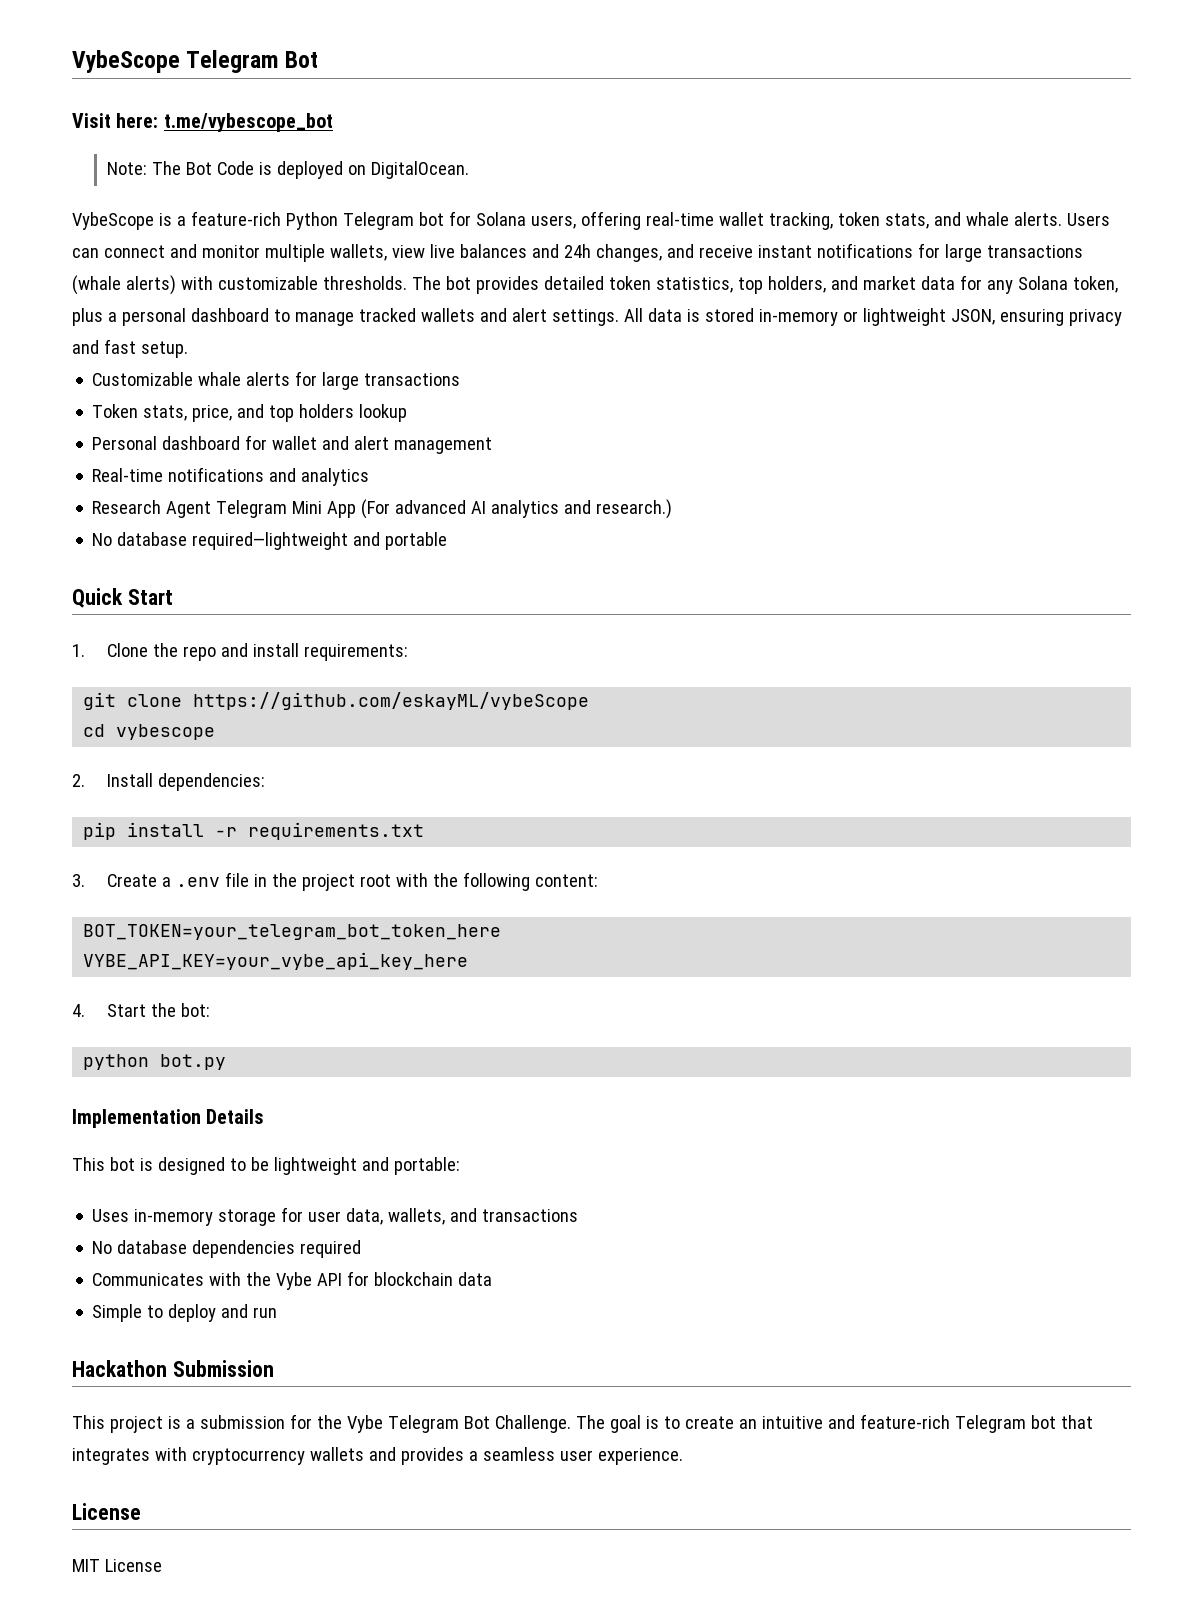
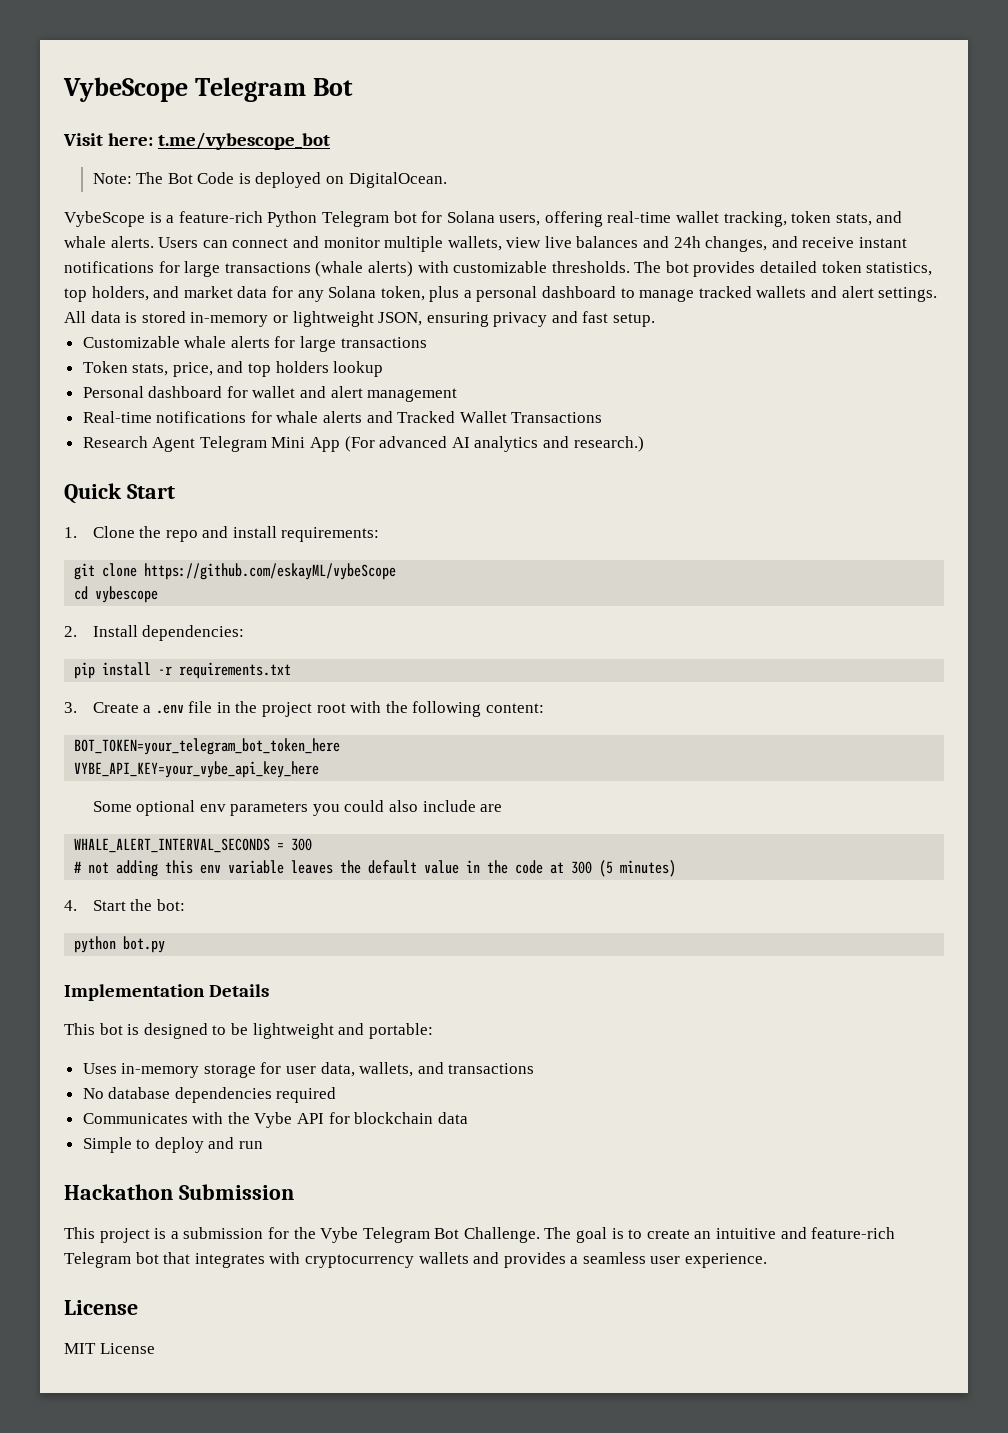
- Real-time notifications and analytics
+ Real-time notifications for whale alerts and Tracked Wallet Transactions
- No database required—lightweight and portable
+ Some optional env parameters you could also include are
+ WHALE_ALERT_INTERVAL_SECONDS = 300
+ # not adding this env variable leaves the default value in the code at 300 (5 minutes)

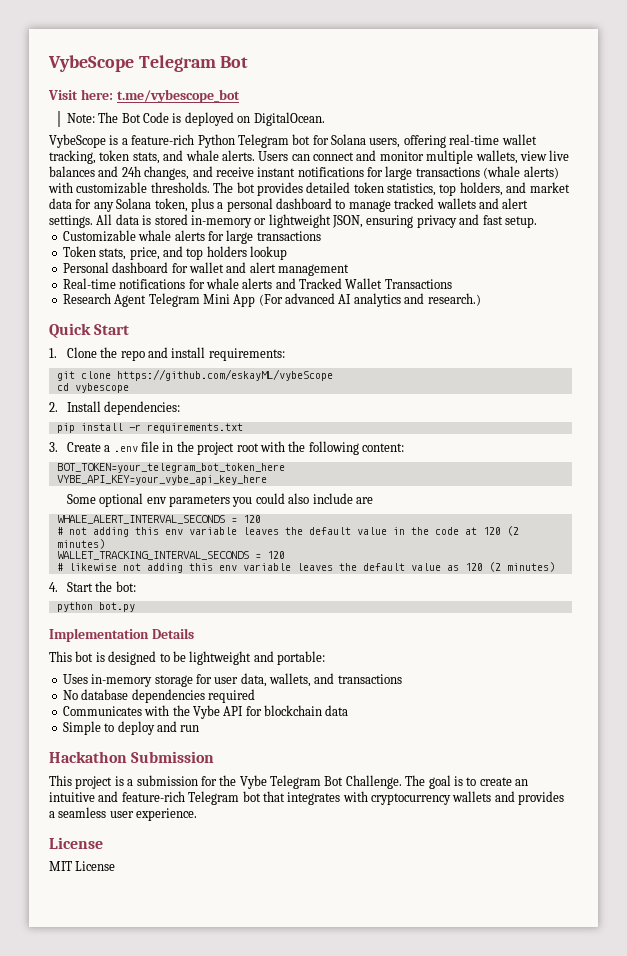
- WHALE_ALERT_INTERVAL_SECONDS = 300
+ WHALE_ALERT_INTERVAL_SECONDS = 120
- # not adding this env variable leaves the default value in the code at 300 (5 minutes)
+ # not adding this env variable leaves the default value in the code at 120 (2 minutes)
+ WALLET_TRACKING_INTERVAL_SECONDS = 120
+ # likewise not adding this env variable leaves the default value as 120 (2 minutes)

